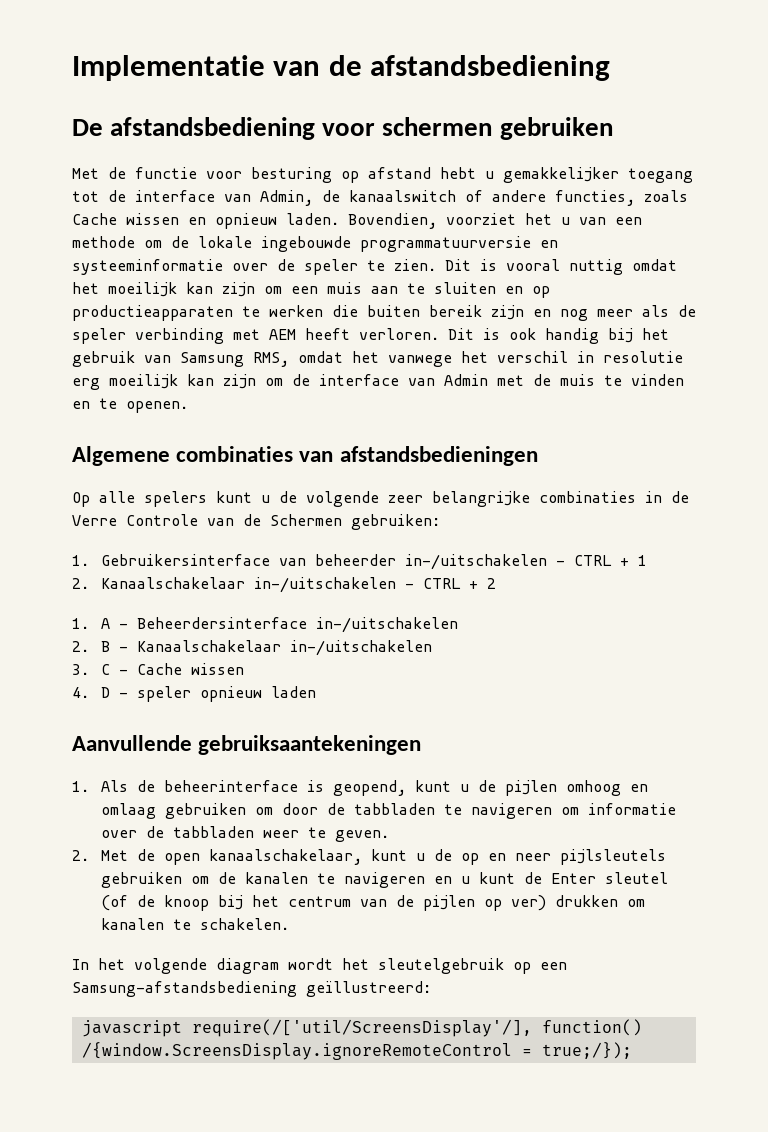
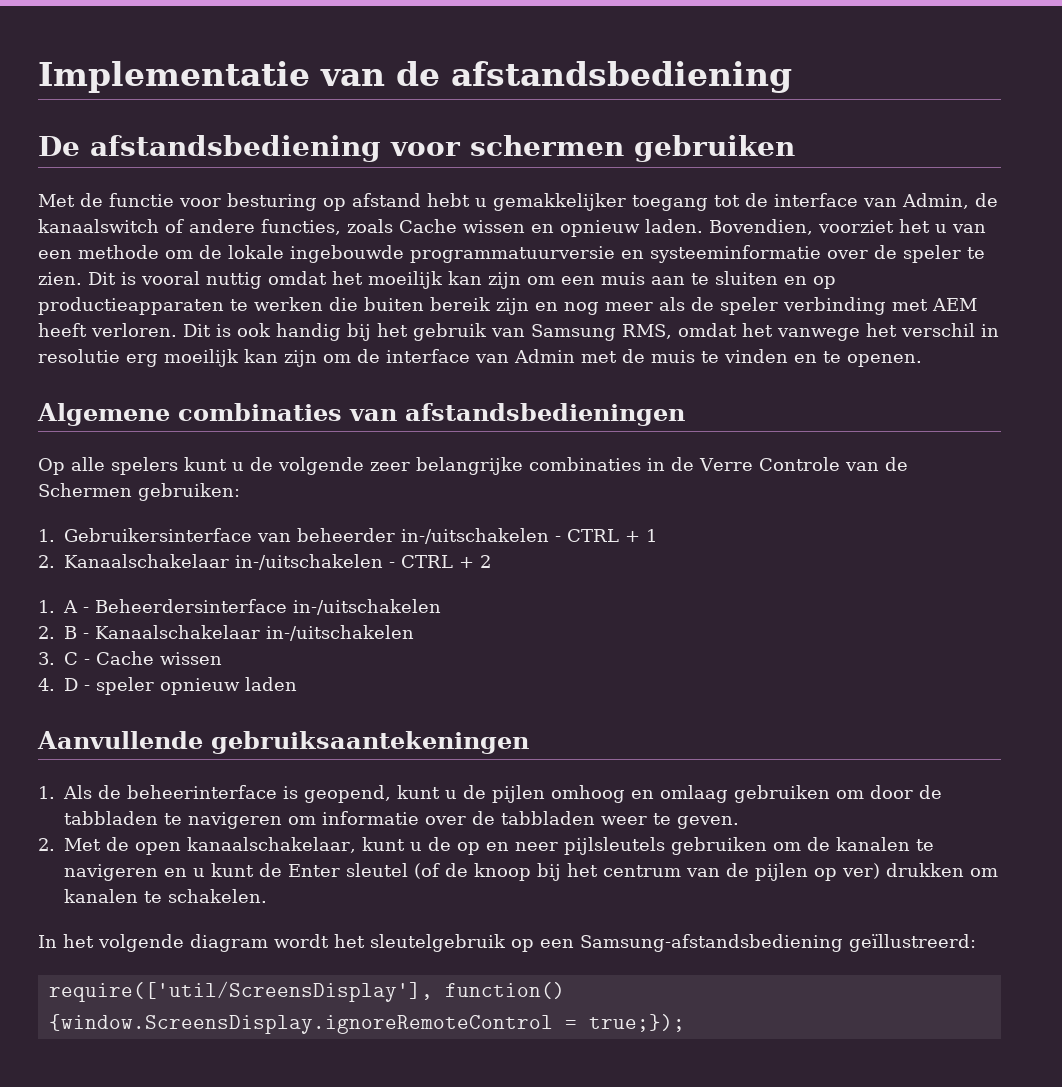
- javascript require(/['util/ScreensDisplay'/], function() /{window.ScreensDisplay.ignoreRemoteControl = true;/});
+ require(['util/ScreensDisplay'], function() {window.ScreensDisplay.ignoreRemoteControl = true;});

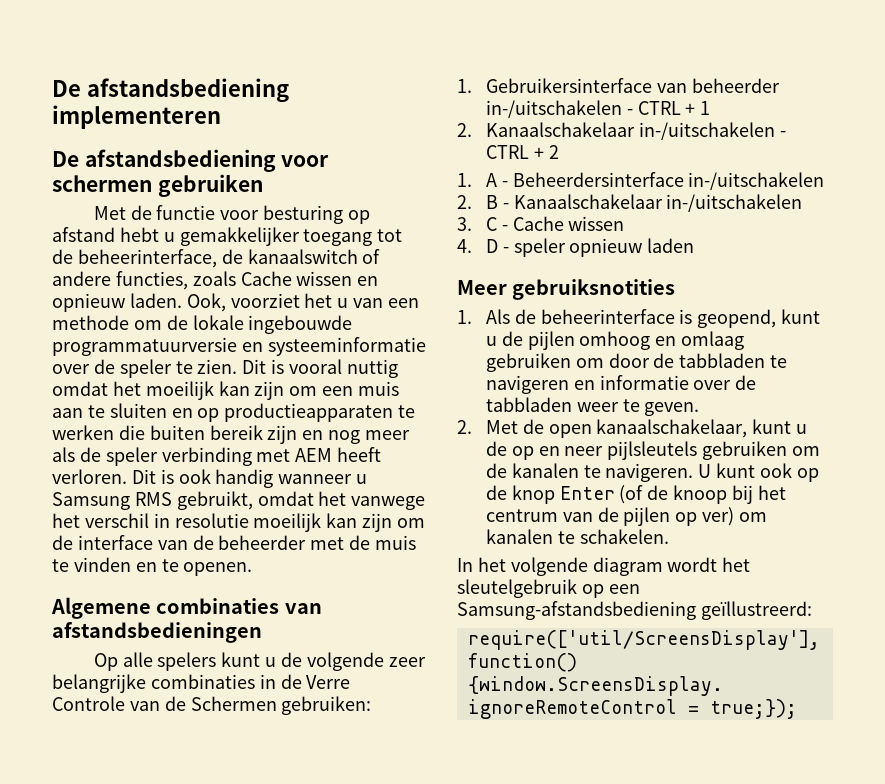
- Implementatie van de afstandsbediening
+ De afstandsbediening implementeren
- Met de functie voor besturing op afstand hebt u gemakkelijker toegang tot de interface van Admin, de kanaalswitch of andere functies, zoals Cache wissen en opnieuw laden.
+ Met de functie voor besturing op afstand hebt u gemakkelijker toegang tot de beheerinterface, de kanaalswitch of andere functies, zoals Cache wissen en opnieuw laden.
- Bovendien, voorziet het u van een methode om de lokale ingebouwde programmatuurversie en systeeminformatie over de speler te zien.
+ Ook, voorziet het u van een methode om de lokale ingebouwde programmatuurversie en systeeminformatie over de speler te zien.
- Dit is ook handig bij het gebruik van Samsung RMS, omdat het vanwege het verschil in resolutie erg moeilijk kan zijn om de interface van Admin met de muis te vinden en te openen.
+ Dit is ook handig wanneer u Samsung RMS gebruikt, omdat het vanwege het verschil in resolutie moeilijk kan zijn om de interface van de beheerder met de muis te vinden en te openen.
- Aanvullende gebruiksaantekeningen
+ Meer gebruiksnotities
- 1. Als de beheerinterface is geopend, kunt u de pijlen omhoog en omlaag gebruiken om door de tabbladen te navigeren om informatie over de tabbladen weer te geven.
+ 1. Als de beheerinterface is geopend, kunt u de pijlen omhoog en omlaag gebruiken om door de tabbladen te navigeren en informatie over de tabbladen weer te geven.
- 2. Met de open kanaalschakelaar, kunt u de op en neer pijlsleutels gebruiken om de kanalen te navigeren en u kunt de Enter sleutel (of de knoop bij het centrum van de pijlen op ver) drukken om kanalen te schakelen.
+ 2. Met de open kanaalschakelaar, kunt u de op en neer pijlsleutels gebruiken om de kanalen te navigeren. U kunt ook op de knop Enter (of de knoop bij het centrum van de pijlen op ver) om kanalen te schakelen.

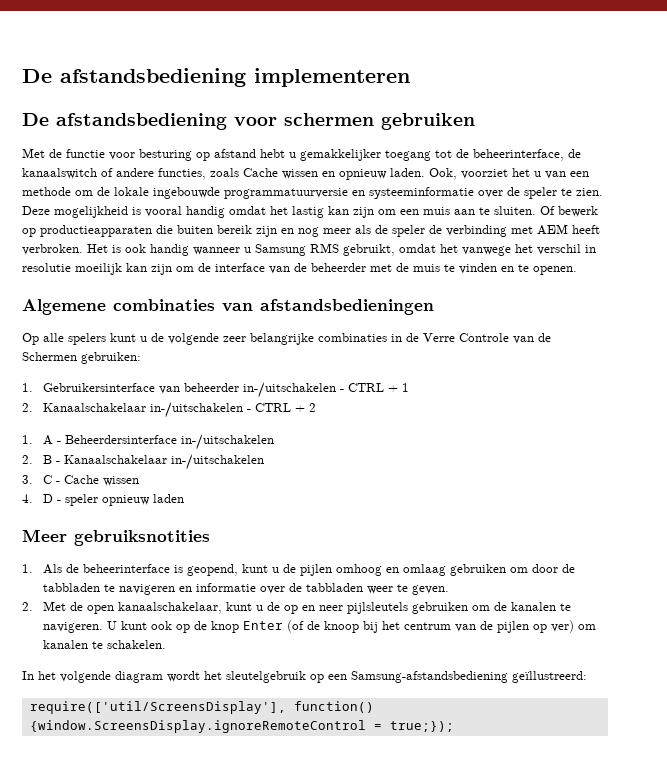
- Dit is vooral nuttig omdat het moeilijk kan zijn om een muis aan te sluiten en op productieapparaten te werken die buiten bereik zijn en nog meer als de speler verbinding met AEM heeft verloren. Dit is ook handig wanneer u Samsung RMS gebruikt, omdat het vanwege het verschil in resolutie moeilijk kan zijn om de interface van de beheerder met de muis te vinden en te openen.
+ Deze mogelijkheid is vooral handig omdat het lastig kan zijn om een muis aan te sluiten. Of bewerk op productieapparaten die buiten bereik zijn en nog meer als de speler de verbinding met AEM heeft verbroken. Het is ook handig wanneer u Samsung RMS gebruikt, omdat het vanwege het verschil in resolutie moeilijk kan zijn om de interface van de beheerder met de muis te vinden en te openen.

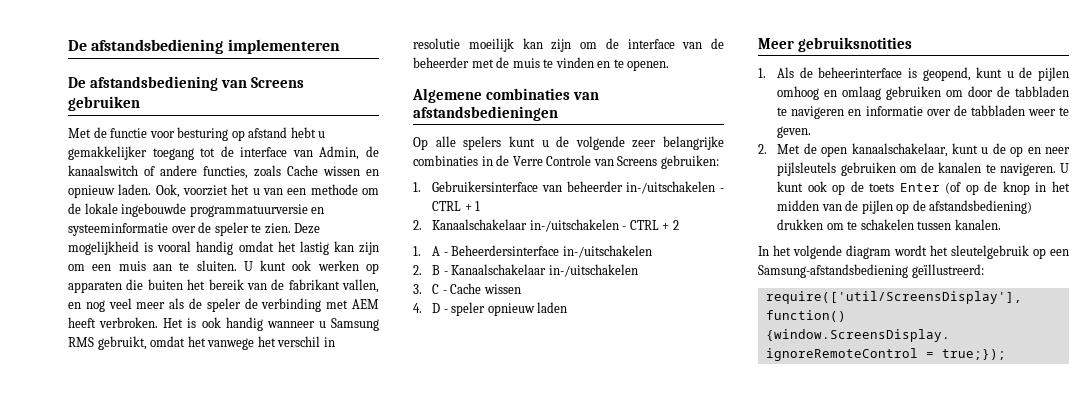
- De afstandsbediening voor schermen gebruiken
+ De afstandsbediening van Screens gebruiken
- Met de functie voor besturing op afstand hebt u gemakkelijker toegang tot de beheerinterface, de kanaalswitch of andere functies, zoals Cache wissen en opnieuw laden.
+ Met de functie voor besturing op afstand hebt u gemakkelijker toegang tot de interface van Admin, de kanaalswitch of andere functies, zoals Cache wissen en opnieuw laden.
- Of bewerk op productieapparaten die buiten bereik zijn en nog meer als de speler de verbinding met AEM heeft verbroken.
+ U kunt ook werken op apparaten die buiten het bereik van de fabrikant vallen, en nog veel meer als de speler de verbinding met AEM heeft verbroken.
- Op alle spelers kunt u de volgende zeer belangrijke combinaties in de Verre Controle van de Schermen gebruiken:
+ Op alle spelers kunt u de volgende zeer belangrijke combinaties in de Verre Controle van Screens gebruiken:
- U kunt ook op de knop Enter (of de knoop bij het centrum van de pijlen op ver) om kanalen te schakelen.
+ U kunt ook op de toets Enter (of op de knop in het midden van de pijlen op de afstandsbediening) drukken om te schakelen tussen kanalen.

